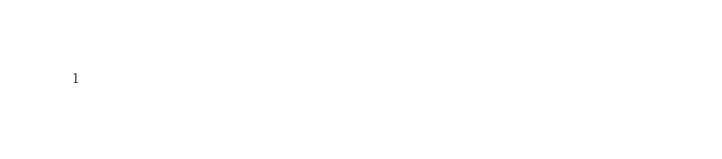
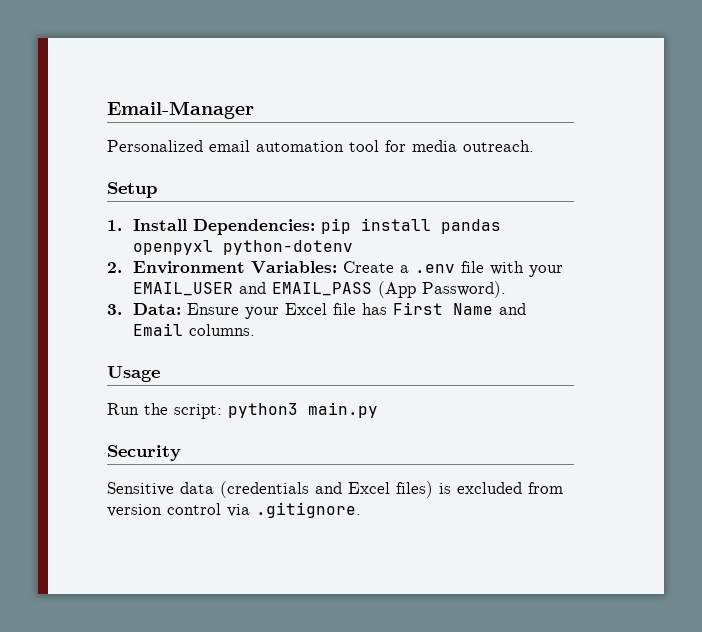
- 1
+ Email-Manager
+ Personalized email automation tool for media outreach.
+ Setup
+ 1. Install Dependencies: pip install pandas openpyxl python-dotenv
+ 2. Environment Variables: Create a .env file with your EMAIL_USER and EMAIL_PASS (App Password).
+ 3. Data: Ensure your Excel file has First Name and Email columns.
+ Usage
+ Run the script: python3 main.py
+ Security
+ Sensitive data (credentials and Excel files) is excluded from version control via .gitignore.

